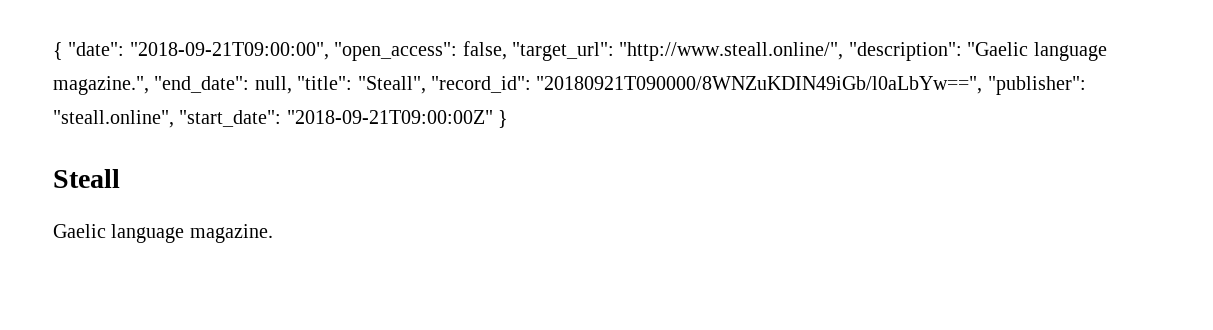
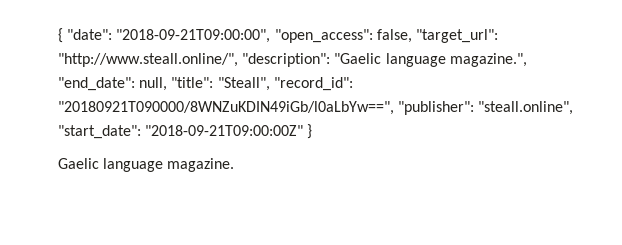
- Steall

